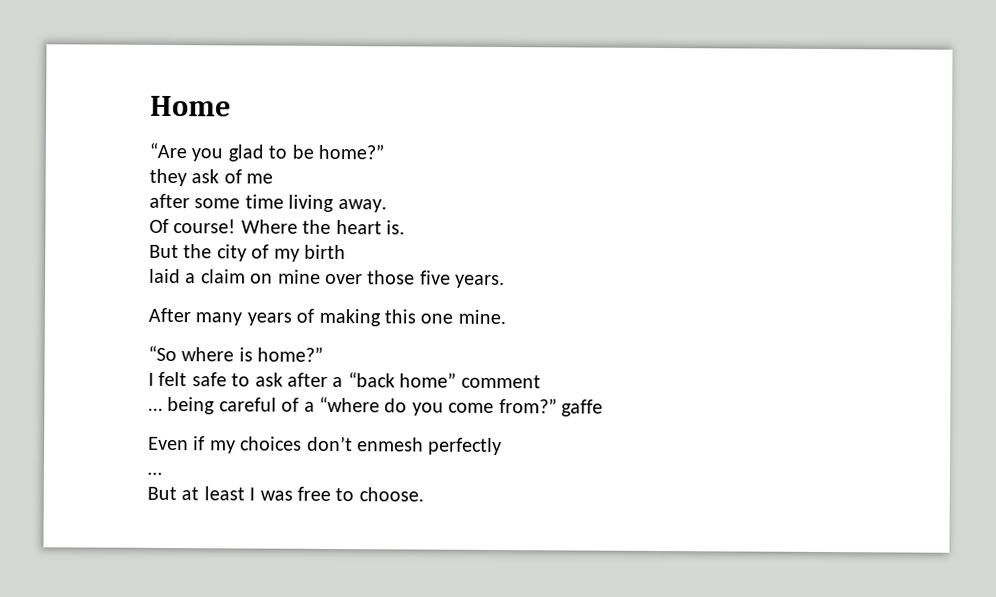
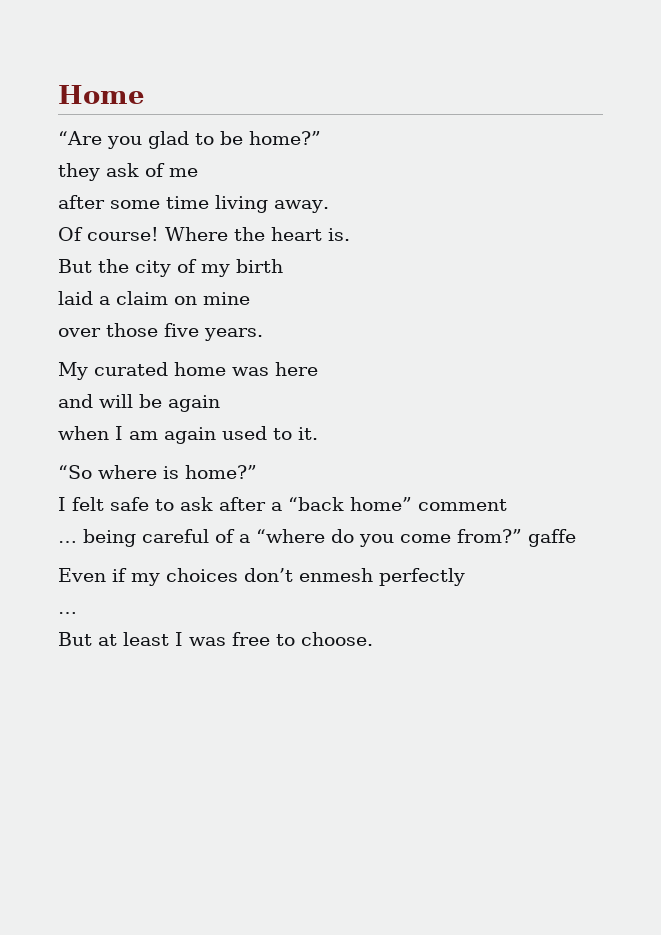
- laid a claim on mine over those five years.
+ laid a claim on mine
+ over those five years.
- After many years of making this one mine.
+ My curated home was here
+ and will be again
+ when I am again used to it.

